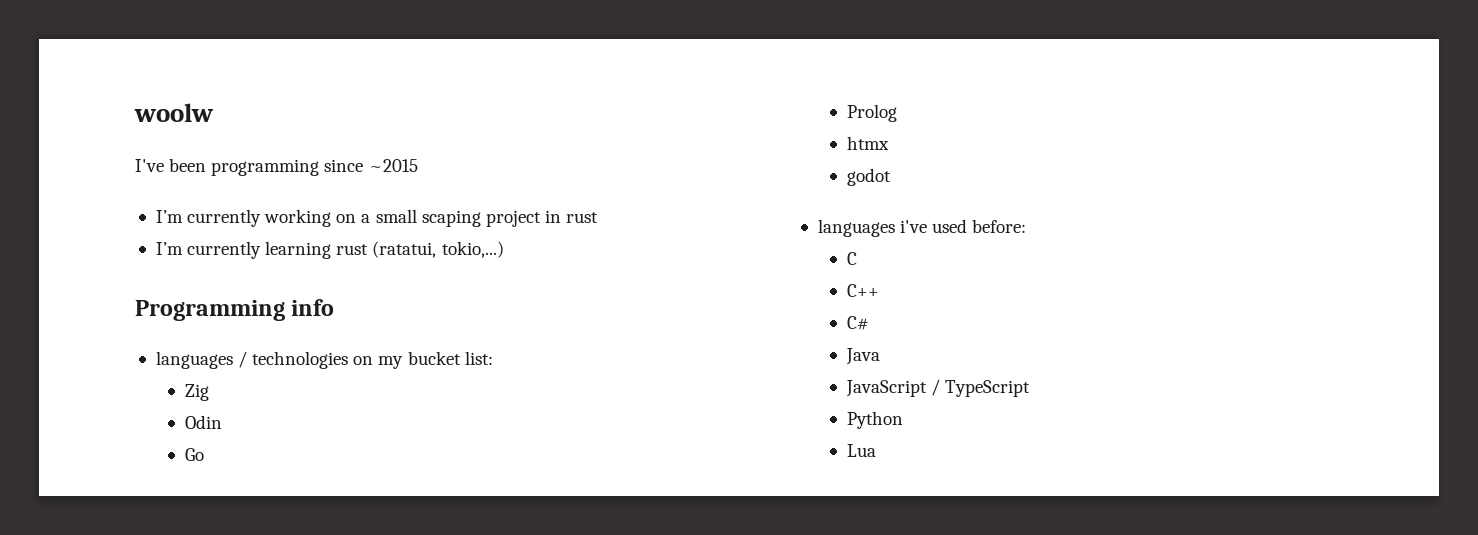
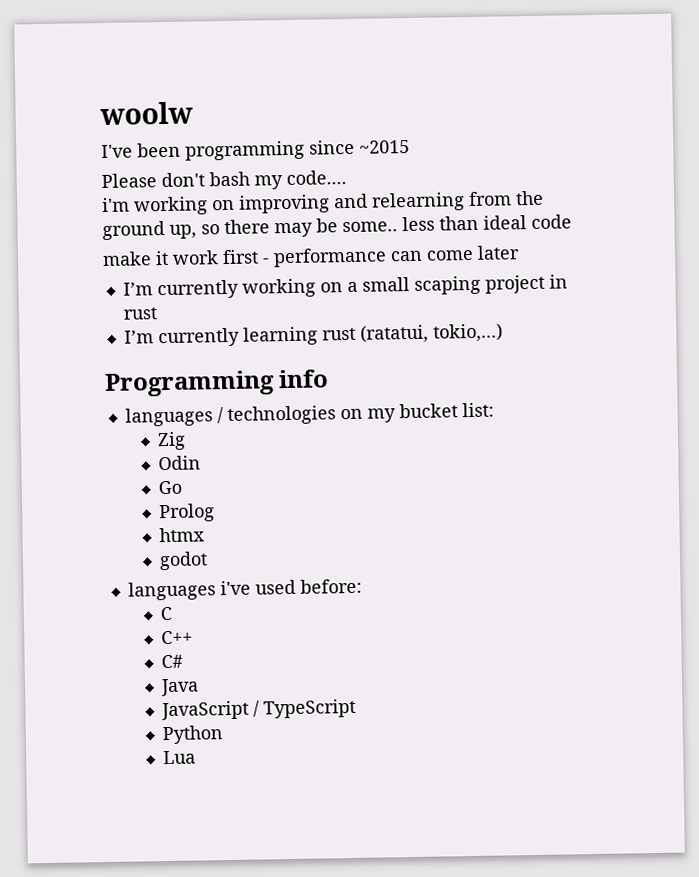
+ Please don't bash my code....
+ i'm working on improving and relearning from the ground up, so there may be some.. less than ideal code
+ make it work first - performance can come later

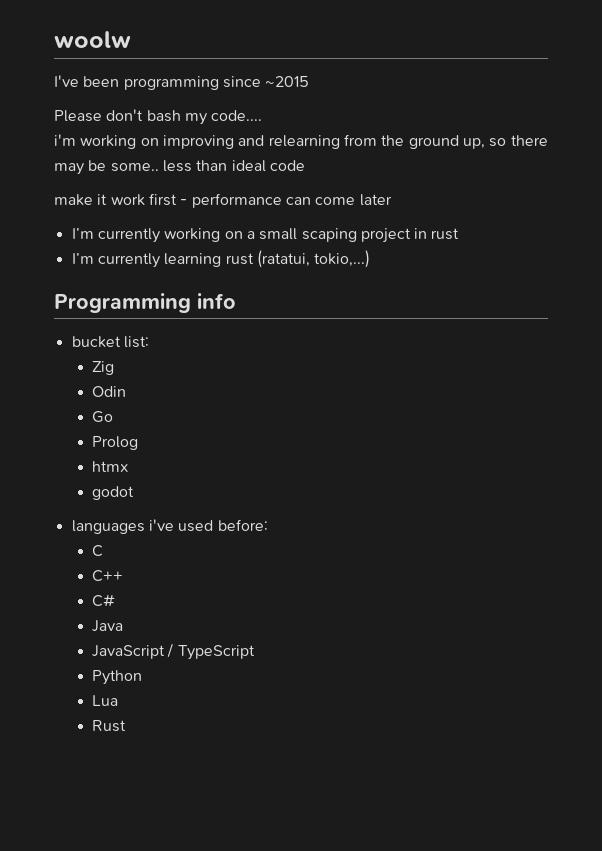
- languages / technologies on my bucket list:
+ bucket list:
+ Rust

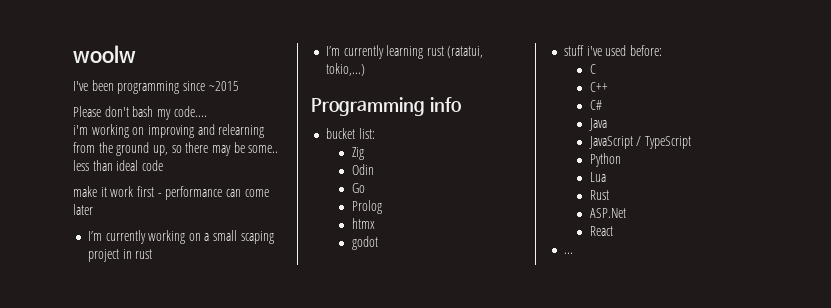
- languages i've used before:
+ stuff i've used before:
+ ASP.Net
+ React
+ ...

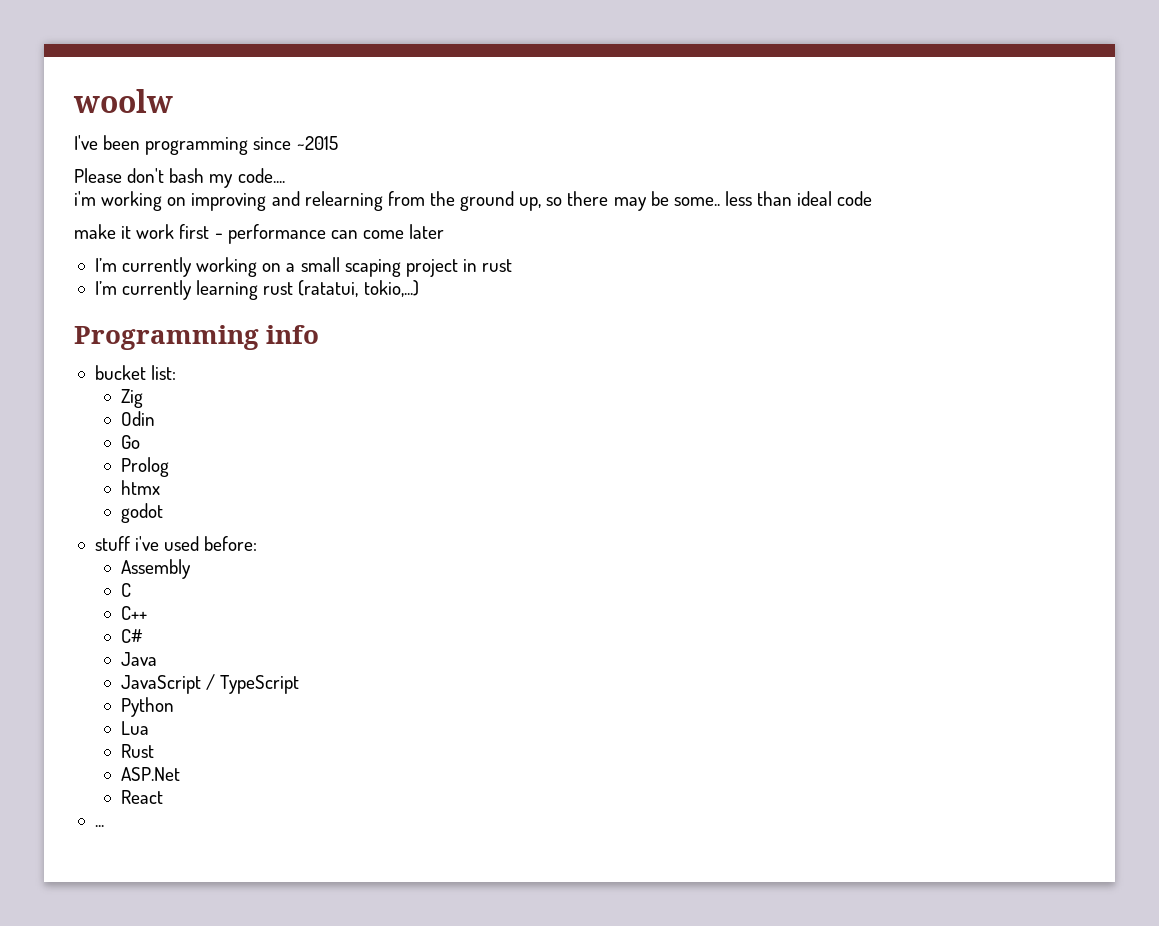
+ Assembly

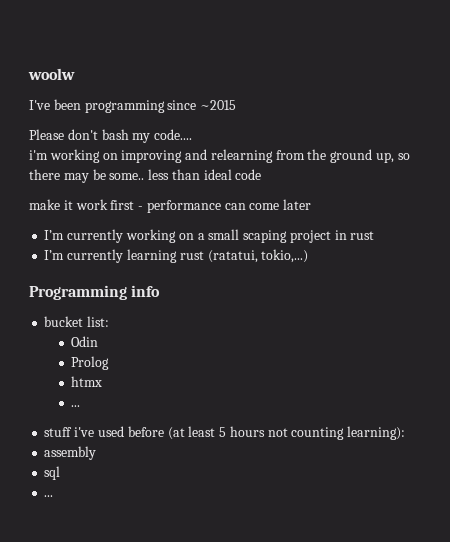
- Zig
- Go
  htmx
- godot
+ ...
- stuff i've used before:
- Assembly
- C
- C++
- C#
- Java
- JavaScript / TypeScript
- Python
- Lua
- Rust
- ASP.Net
- React
+ stuff i've used before (at least 5 hours not counting learning):
+ assembly
+ sql

